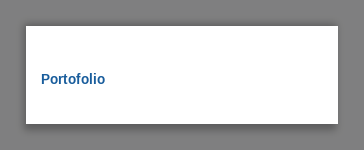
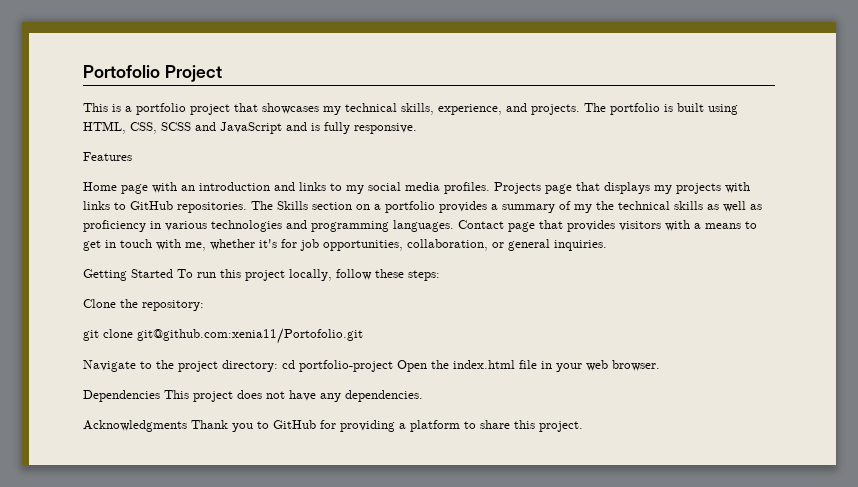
- Portofolio
+ Portofolio Project
+ This is a portfolio project that showcases my technical skills, experience, and projects. The portfolio is built using HTML, CSS, SCSS and JavaScript and is fully responsive.
+ Features
+ Home page with an introduction and links to my social media profiles. Projects page that displays my projects with links to GitHub repositories. The Skills section on a portfolio provides a summary of my the technical skills as well as proficiency in various technologies and programming languages. Contact page that provides visitors with a means to get in touch with me, whether it's for job opportunities, collaboration, or general inquiries.
+ Getting Started To run this project locally, follow these steps:
+ Clone the repository:
+ git clone git@github.com:xenia11/Portofolio.git
+ Navigate to the project directory: cd portfolio-project Open the index.html file in your web browser.
+ Dependencies This project does not have any dependencies.
+ Acknowledgments Thank you to GitHub for providing a platform to share this project.

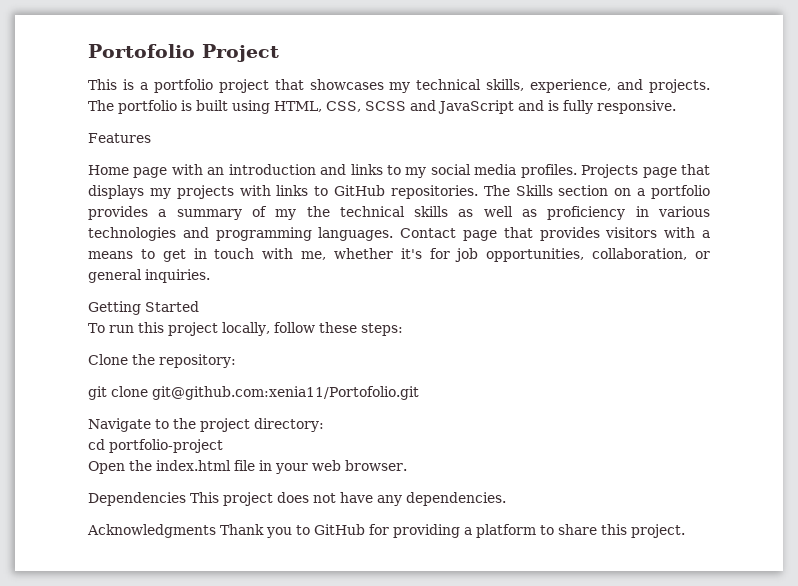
- Getting Started To run this project locally, follow these steps:
+ Getting Started
+ To run this project locally, follow these steps:
- Navigate to the project directory: cd portfolio-project Open the index.html file in your web browser.
+ Navigate to the project directory:
+ cd portfolio-project
+ Open the index.html file in your web browser.

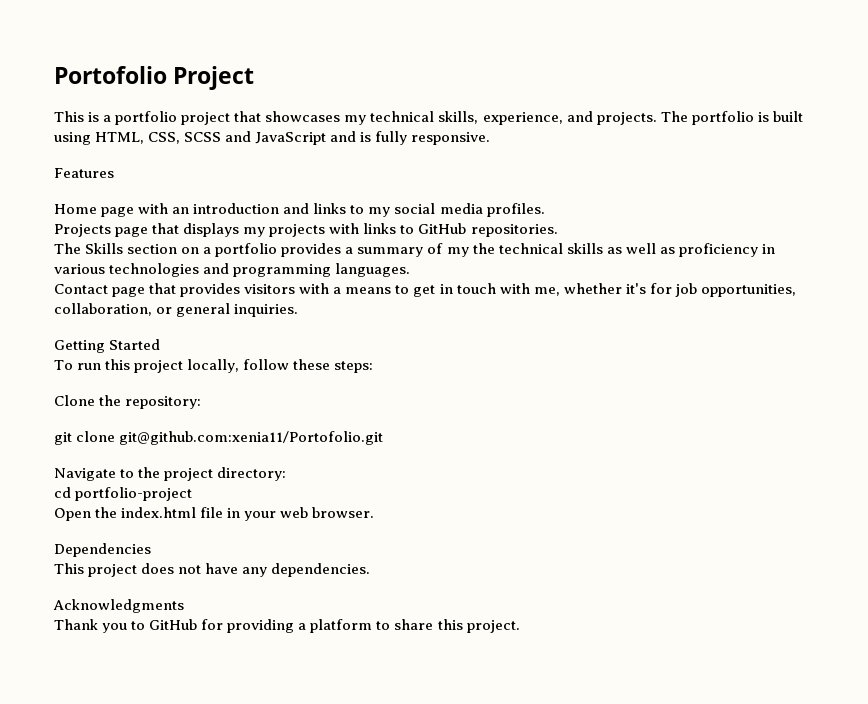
- Home page with an introduction and links to my social media profiles. Projects page that displays my projects with links to GitHub repositories. The Skills section on a portfolio provides a summary of my the technical skills as well as proficiency in various technologies and programming languages. Contact page that provides visitors with a means to get in touch with me, whether it's for job opportunities, collaboration, or general inquiries.
+ Home page with an introduction and links to my social media profiles.
+ Projects page that displays my projects with links to GitHub repositories.
+ The Skills section on a portfolio provides a summary of my the technical skills as well as proficiency in various technologies and programming languages.
+ Contact page that provides visitors with a means to get in touch with me, whether it's for job opportunities, collaboration, or general inquiries.
- Dependencies This project does not have any dependencies.
+ Dependencies
+ This project does not have any dependencies.
- Acknowledgments Thank you to GitHub for providing a platform to share this project.
+ Acknowledgments
+ Thank you to GitHub for providing a platform to share this project.

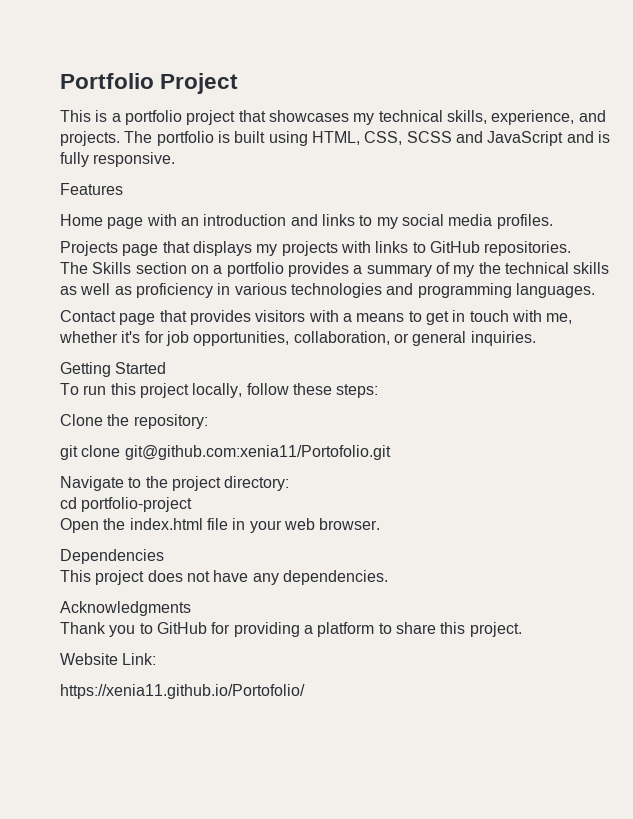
- Portofolio Project
+ Portfolio Project
+ Website Link:
+ https://xenia11.github.io/Portofolio/

